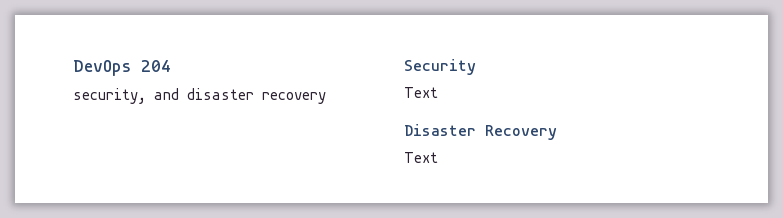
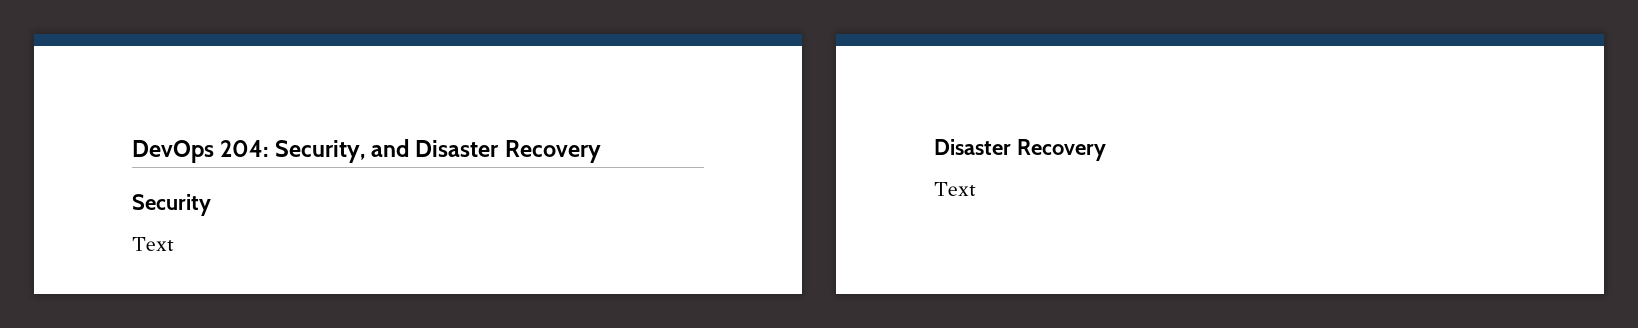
- DevOps 204
- security, and disaster recovery
+ DevOps 204: Security, and Disaster Recovery

